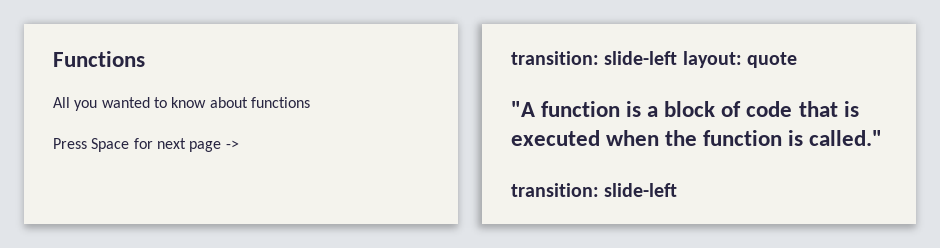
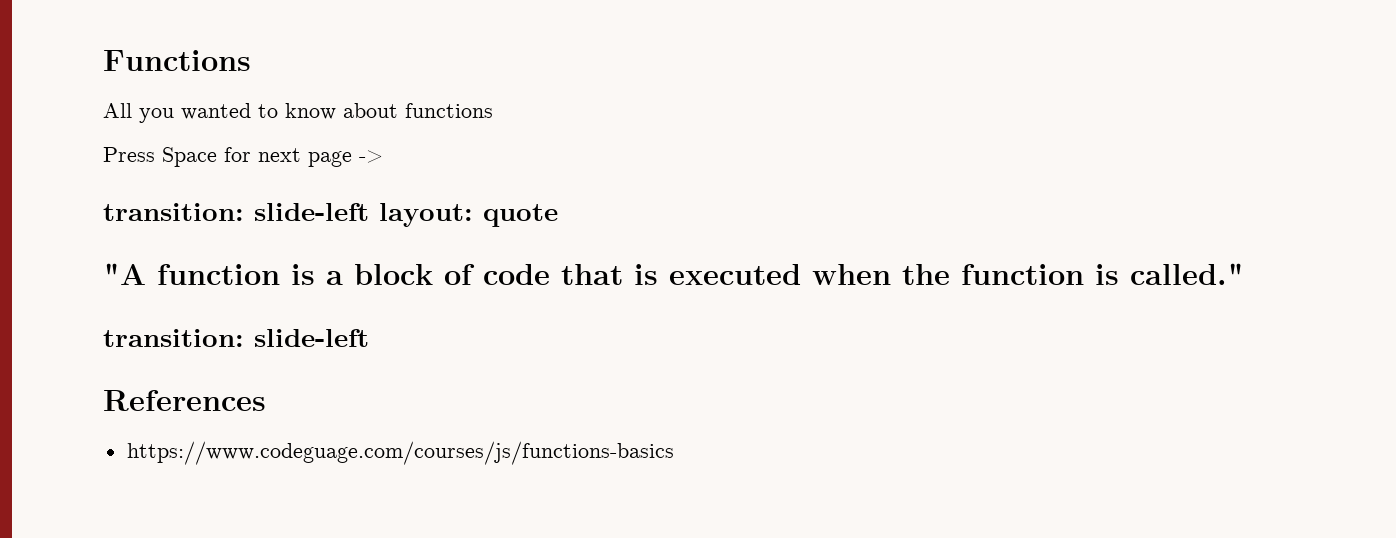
+ References
+ https://www.codeguage.com/courses/js/functions-basics

